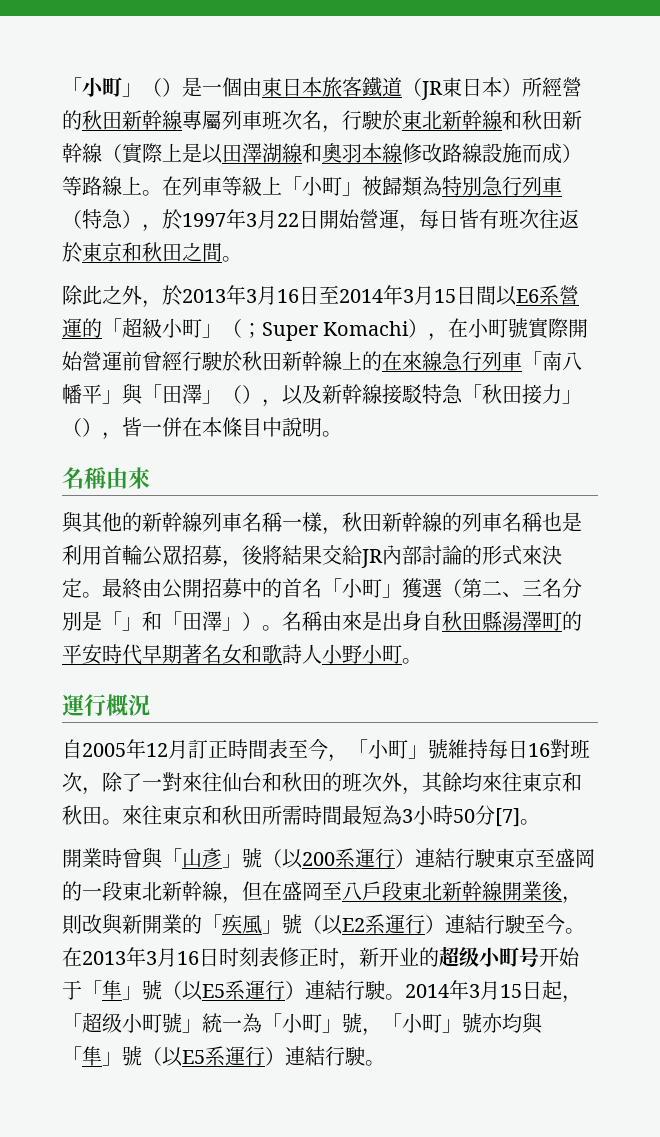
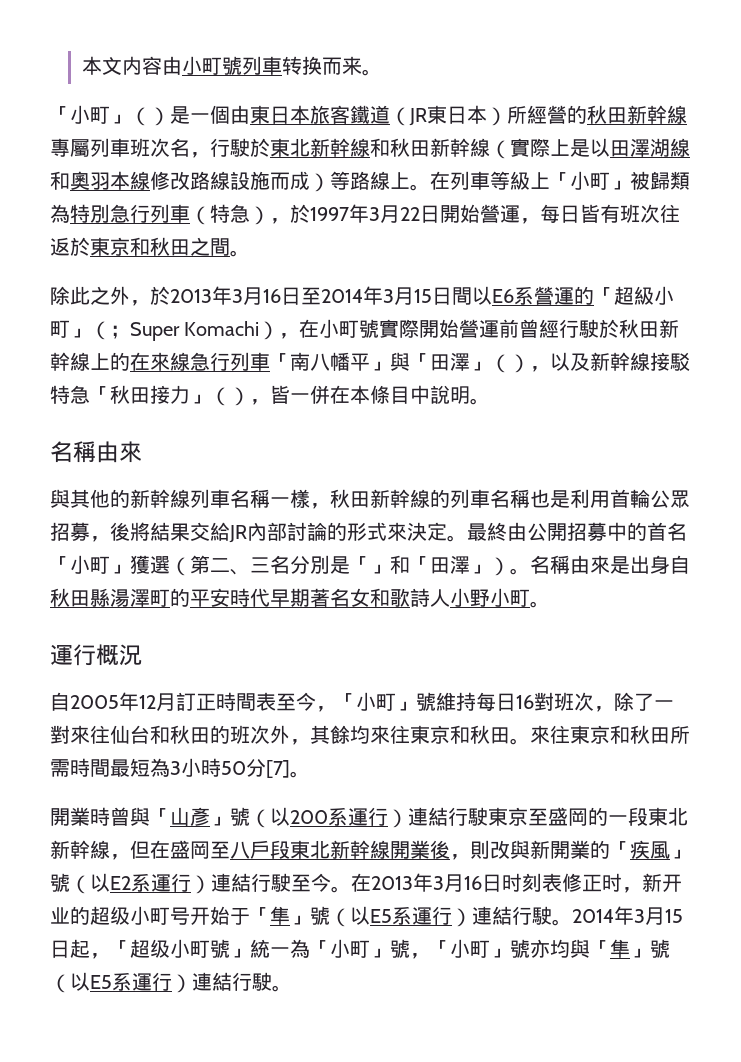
+ 本文内容由小町號列車转换而来。

